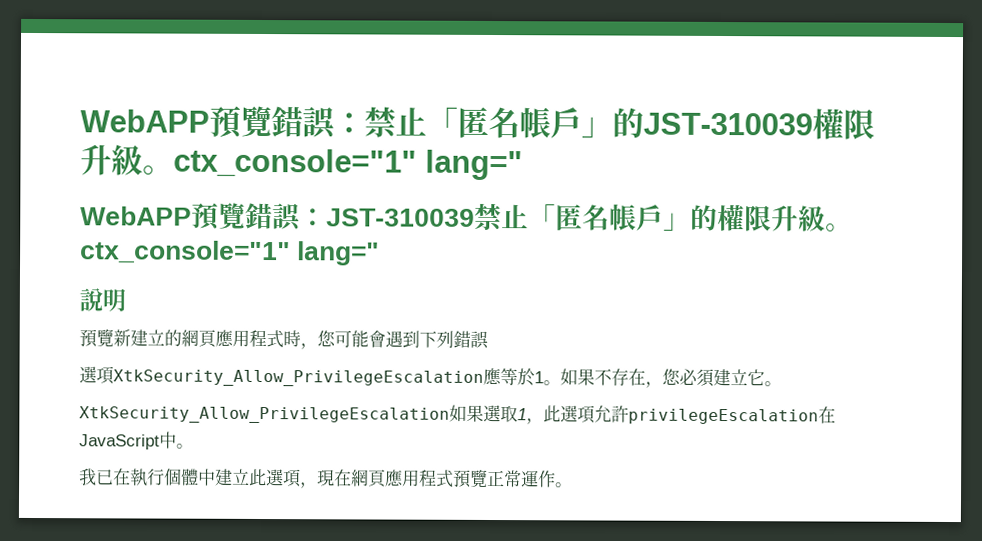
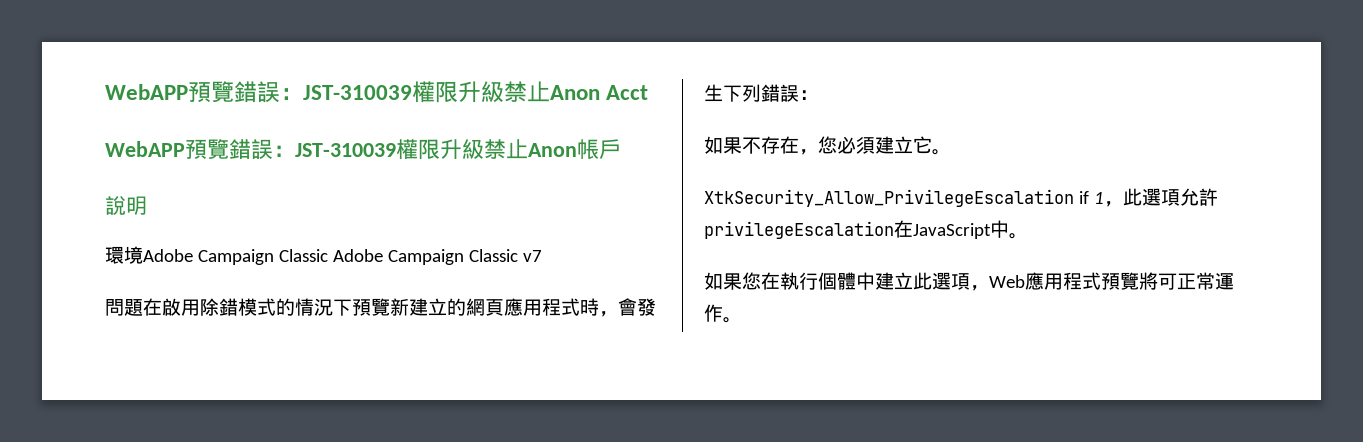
- WebAPP預覽錯誤：禁止「匿名帳戶」的JST-310039權限升級。ctx_console="1" lang="
- WebAPP預覽錯誤：JST-310039禁止「匿名帳戶」的權限升級。ctx_console="1" lang="
+ WebAPP預覽錯誤：JST-310039權限升級禁止Anon Acct
+ WebAPP預覽錯誤：JST-310039權限升級禁止Anon帳戶
  說明
- 預覽新建立的網頁應用程式時，您可能會遇到下列錯誤
- 選項XtkSecurity_Allow_PrivilegeEscalation應等於1。如果不存在，您必須建立它。
+ 環境Adobe Campaign Classic Adobe Campaign Classic v7
+ 問題在啟用除錯模式的情況下預覽新建立的網頁應用程式時，會發生下列錯誤：
+ 如果不存在，您必須建立它。
- XtkSecurity_Allow_PrivilegeEscalation如果選取1，此選項允許privilegeEscalation在JavaScript中。
+ XtkSecurity_Allow_PrivilegeEscalation if 1，此選項允許privilegeEscalation在JavaScript中。
- 我已在執行個體中建立此選項，現在網頁應用程式預覽正常運作。
+ 如果您在執行個體中建立此選項，Web應用程式預覽將可正常運作。

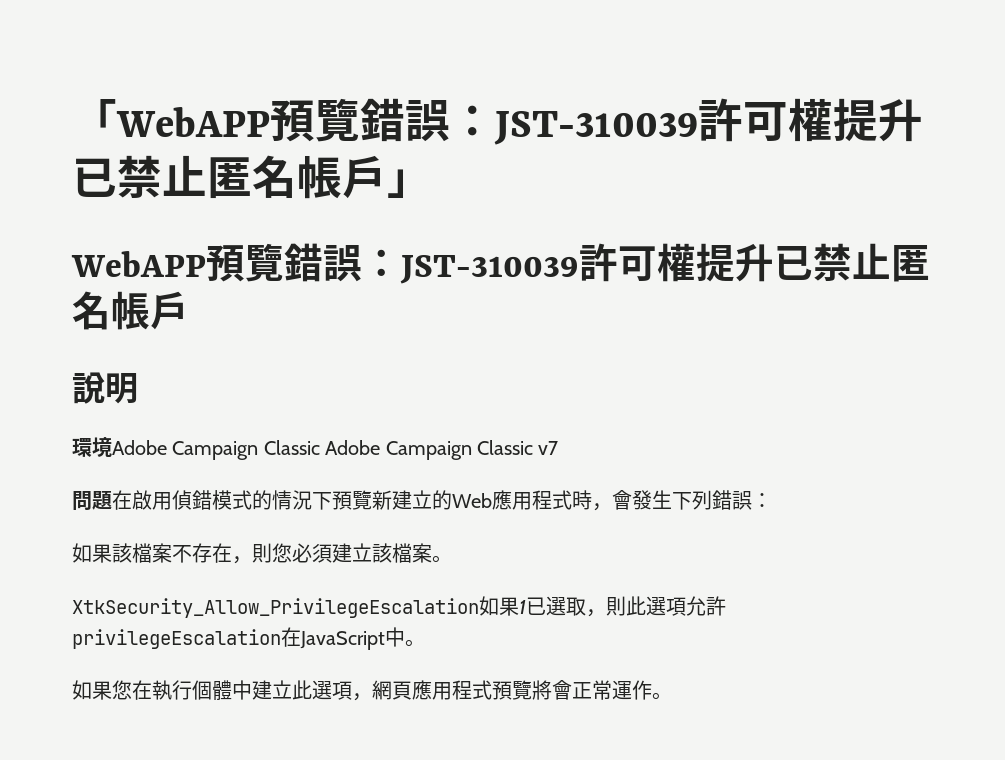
- WebAPP預覽錯誤：JST-310039權限升級禁止Anon Acct
- WebAPP預覽錯誤：JST-310039權限升級禁止Anon帳戶
+ 「WebAPP預覽錯誤：JST-310039許可權提升已禁止匿名帳戶」
+ WebAPP預覽錯誤：JST-310039許可權提升已禁止匿名帳戶
- 問題在啟用除錯模式的情況下預覽新建立的網頁應用程式時，會發生下列錯誤：
+ 問題在啟用偵錯模式的情況下預覽新建立的Web應用程式時，會發生下列錯誤：
- 如果不存在，您必須建立它。
+ 如果該檔案不存在，則您必須建立該檔案。
- XtkSecurity_Allow_PrivilegeEscalation if 1，此選項允許privilegeEscalation在JavaScript中。
+ XtkSecurity_Allow_PrivilegeEscalation如果1已選取，則此選項允許privilegeEscalation在JavaScript中。
- 如果您在執行個體中建立此選項，Web應用程式預覽將可正常運作。
+ 如果您在執行個體中建立此選項，網頁應用程式預覽將會正常運作。

